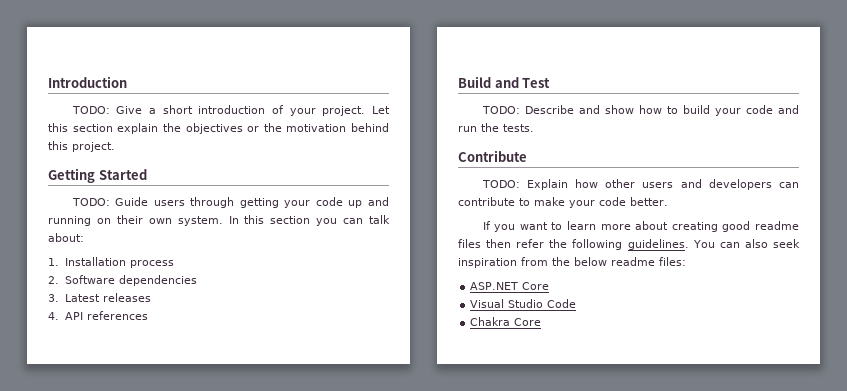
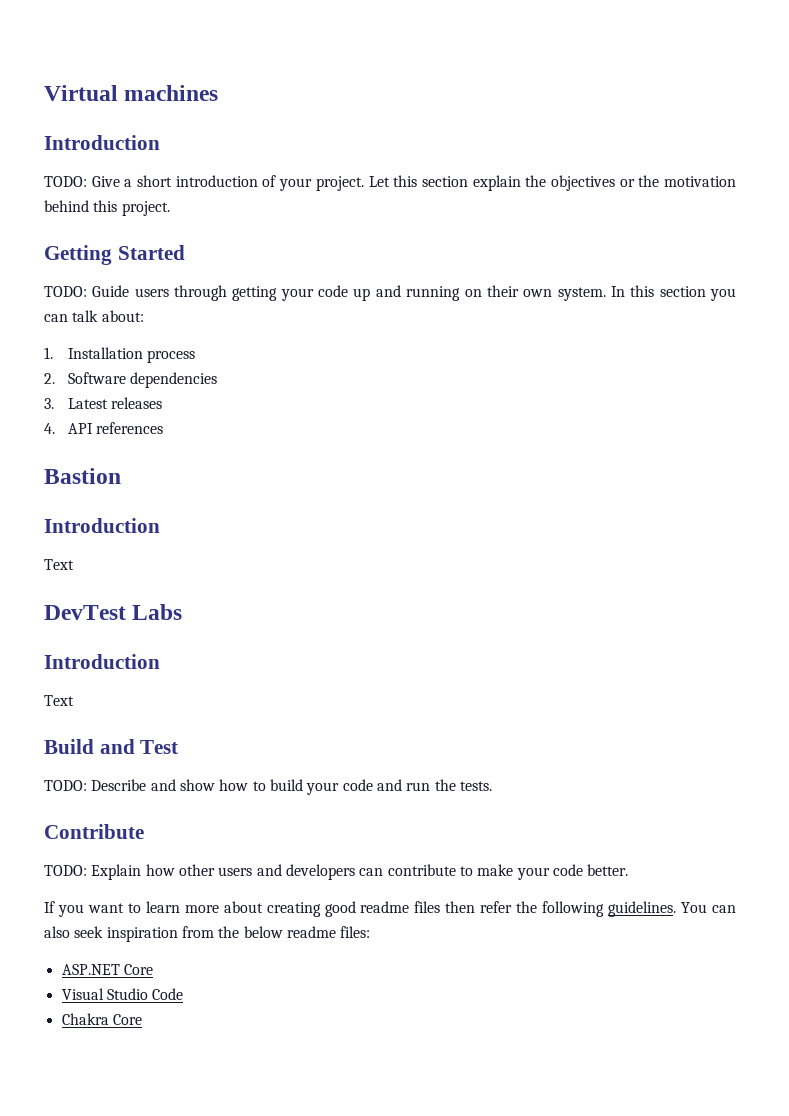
+ Virtual machines
+ Bastion
+ Introduction
+ Text
+ DevTest Labs
+ Introduction
+ Text

